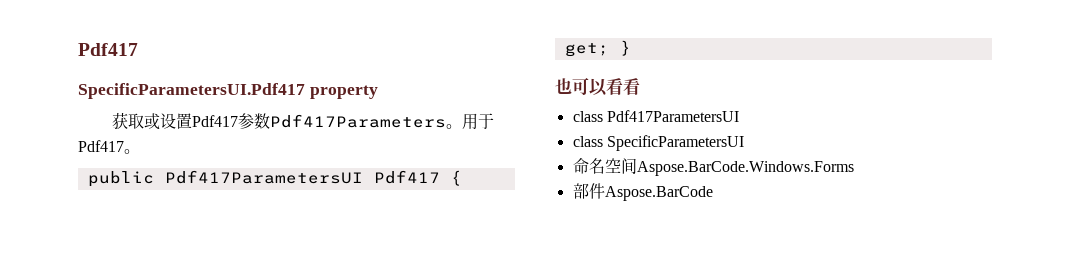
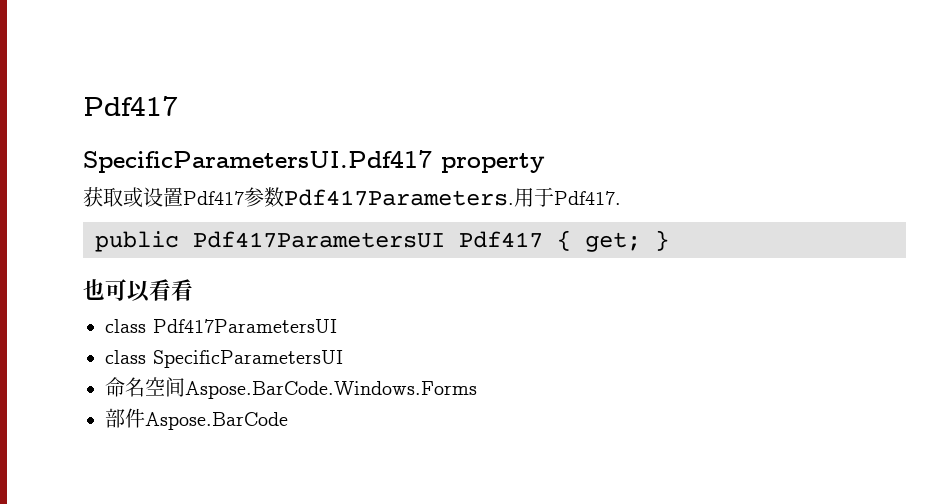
- 获取或设置Pdf417参数Pdf417Parameters。用于Pdf417。
+ 获取或设置Pdf417参数Pdf417Parameters.用于Pdf417.

